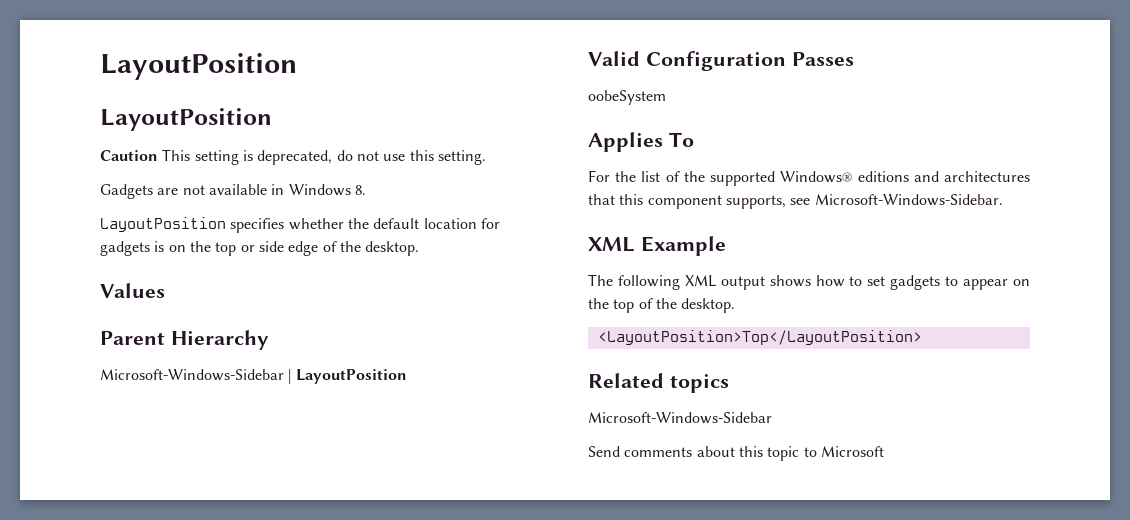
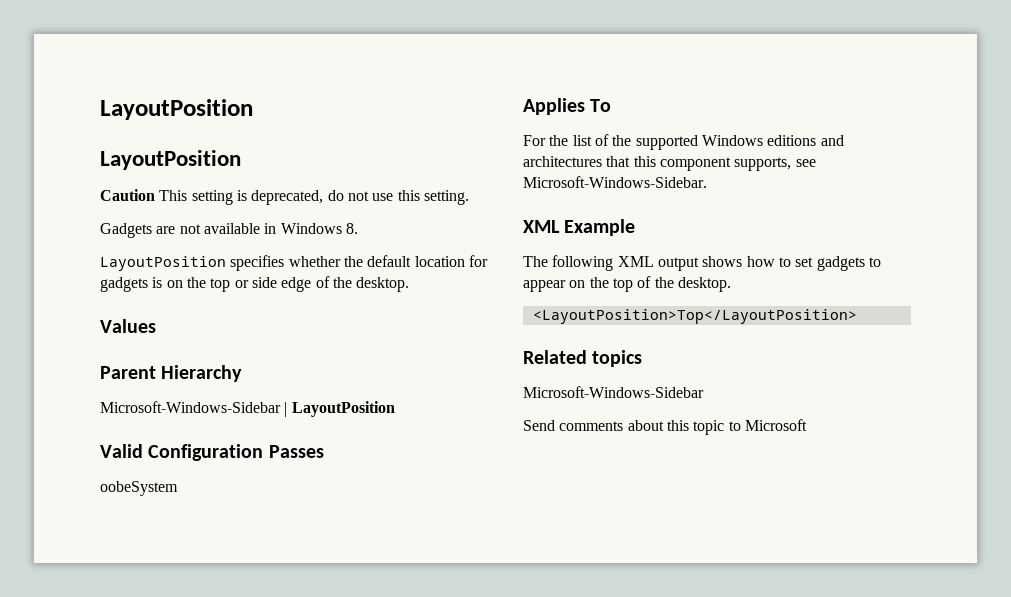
- For the list of the supported Windows® editions and architectures that this component supports, see Microsoft-Windows-Sidebar.
+ For the list of the supported Windows editions and architectures that this component supports, see Microsoft-Windows-Sidebar.

